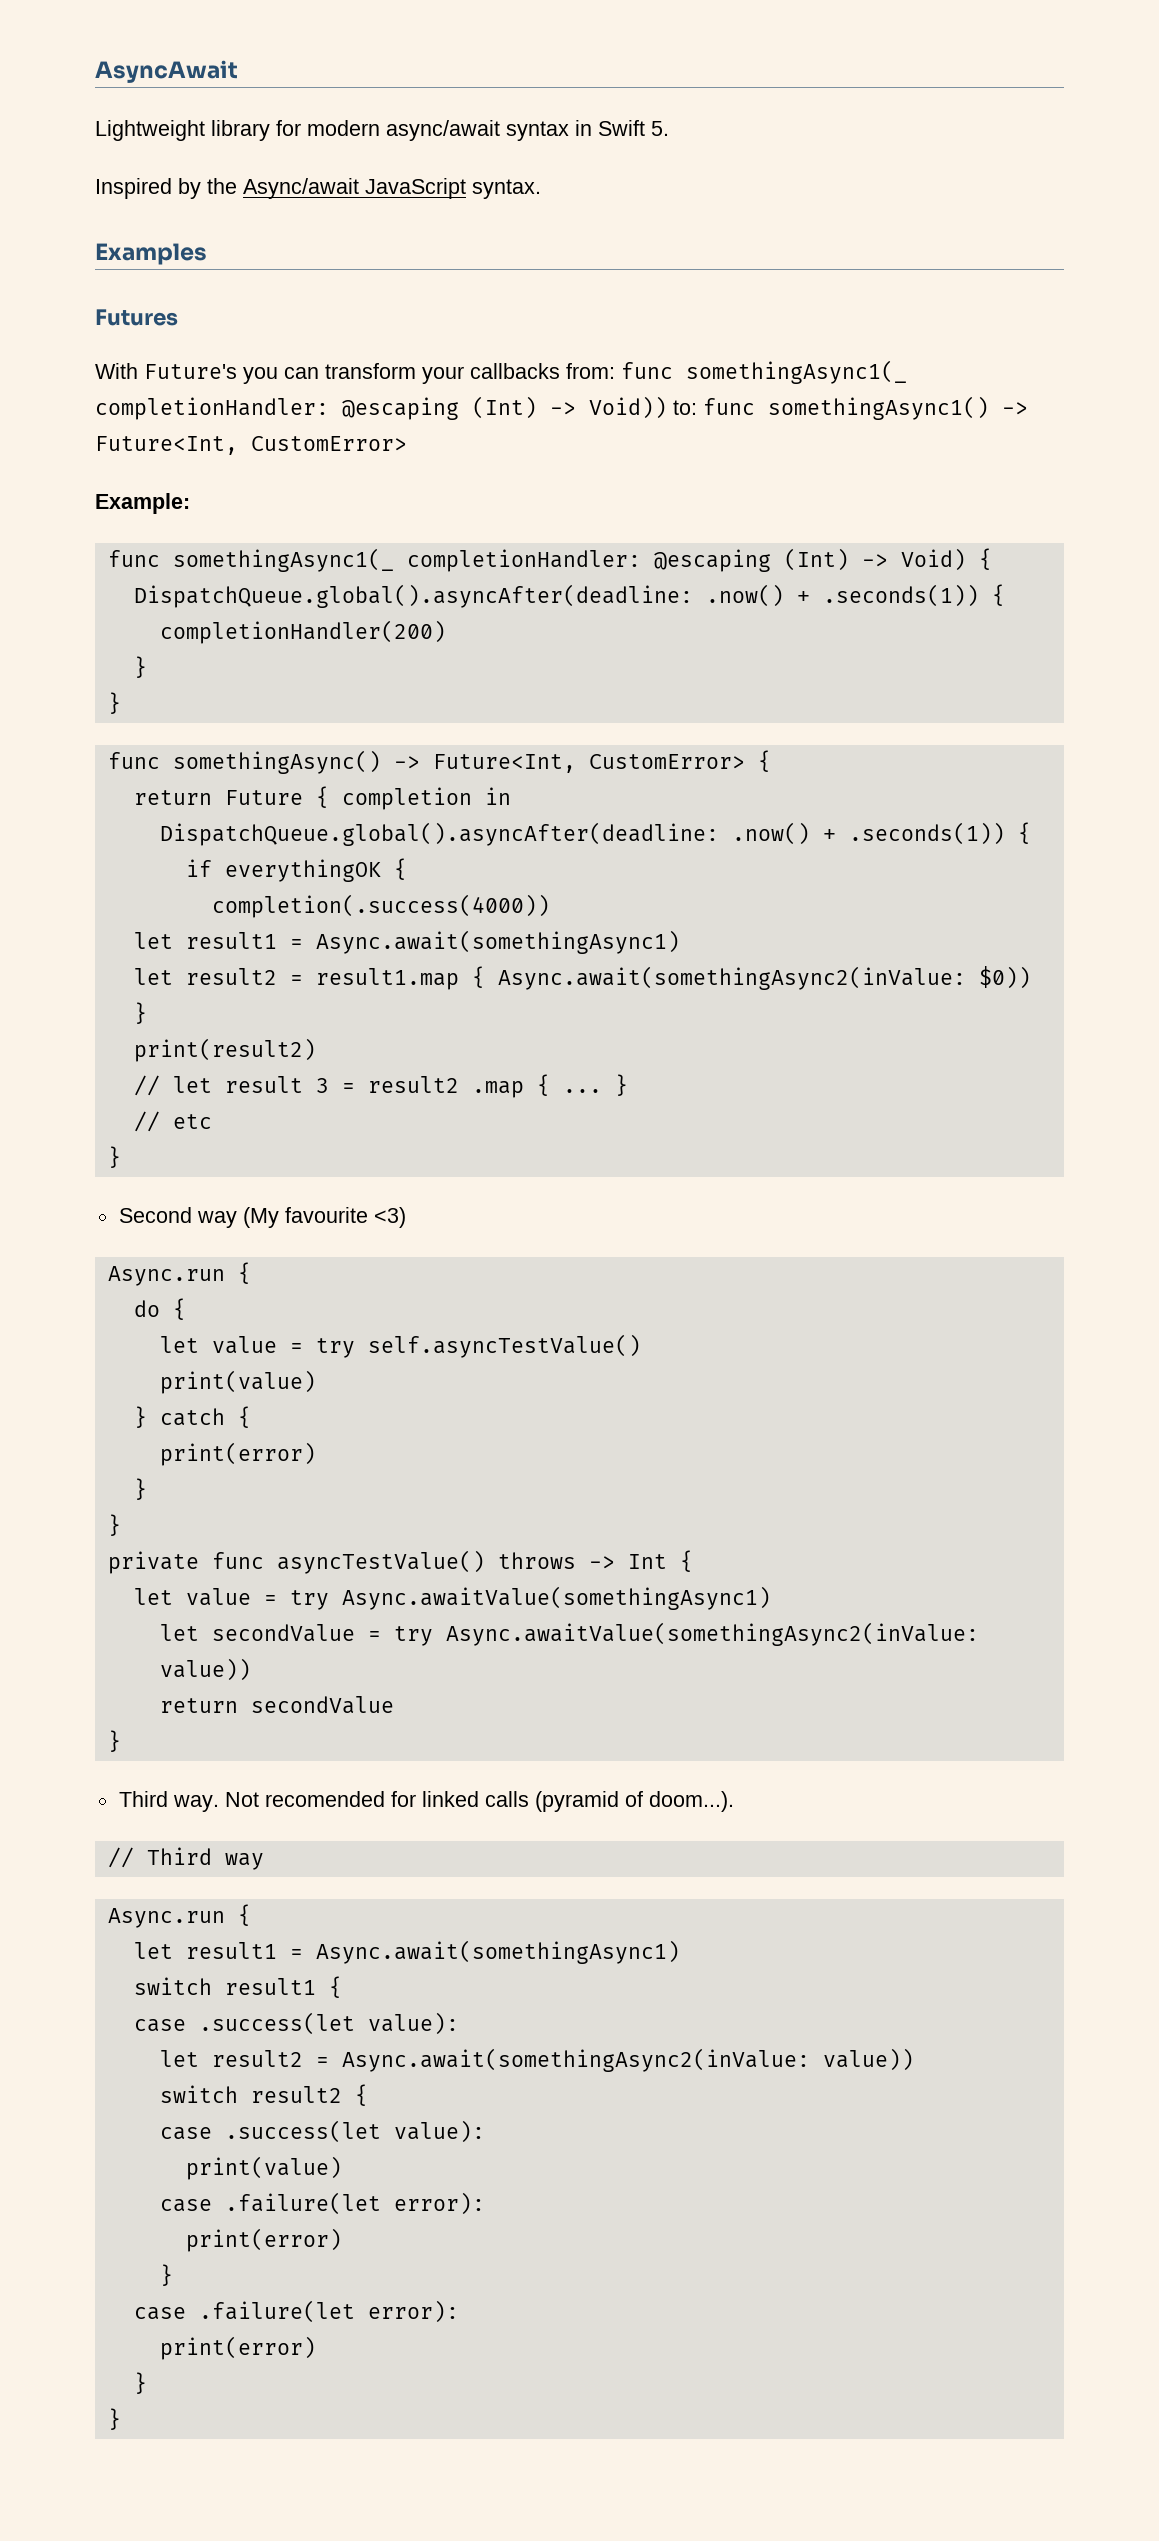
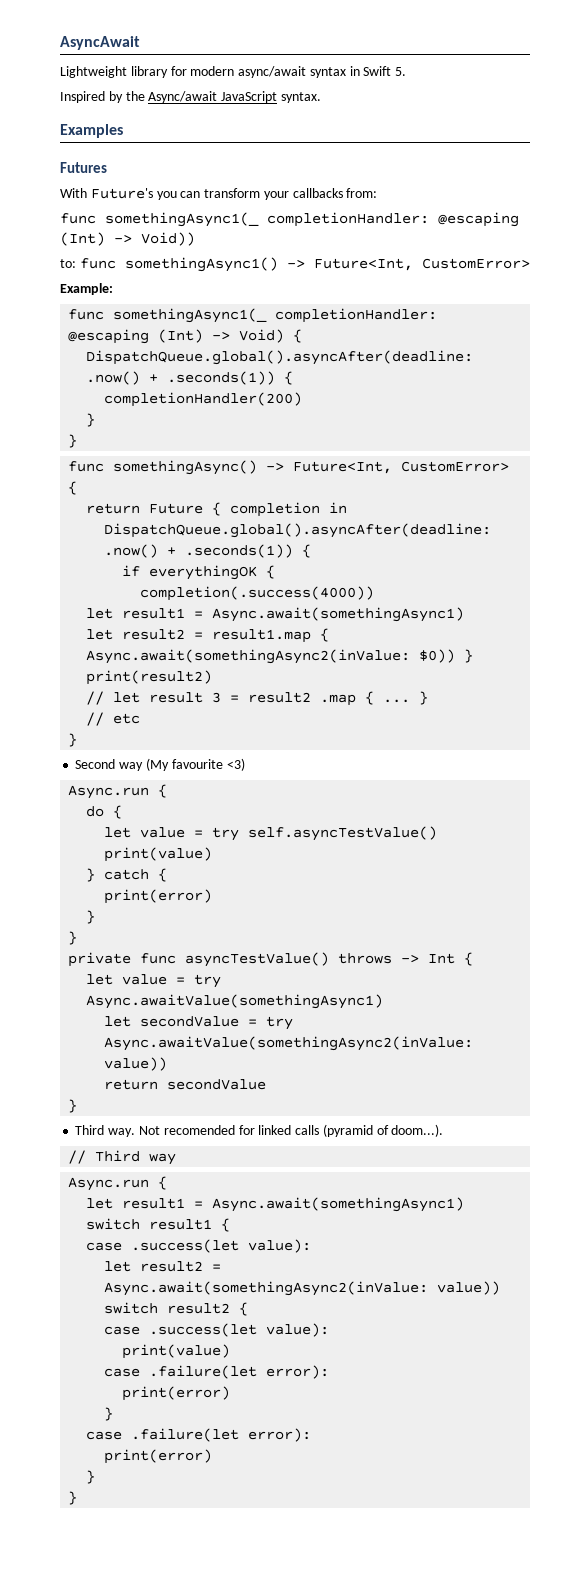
- With Future's you can transform your callbacks from: func somethingAsync1(_ completionHandler: @escaping (Int) -> Void)) to: func somethingAsync1() -> Future<Int, CustomError>
+ With Future's you can transform your callbacks from:
+ func somethingAsync1(_ completionHandler: @escaping (Int) -> Void))
+ to: func somethingAsync1() -> Future<Int, CustomError>

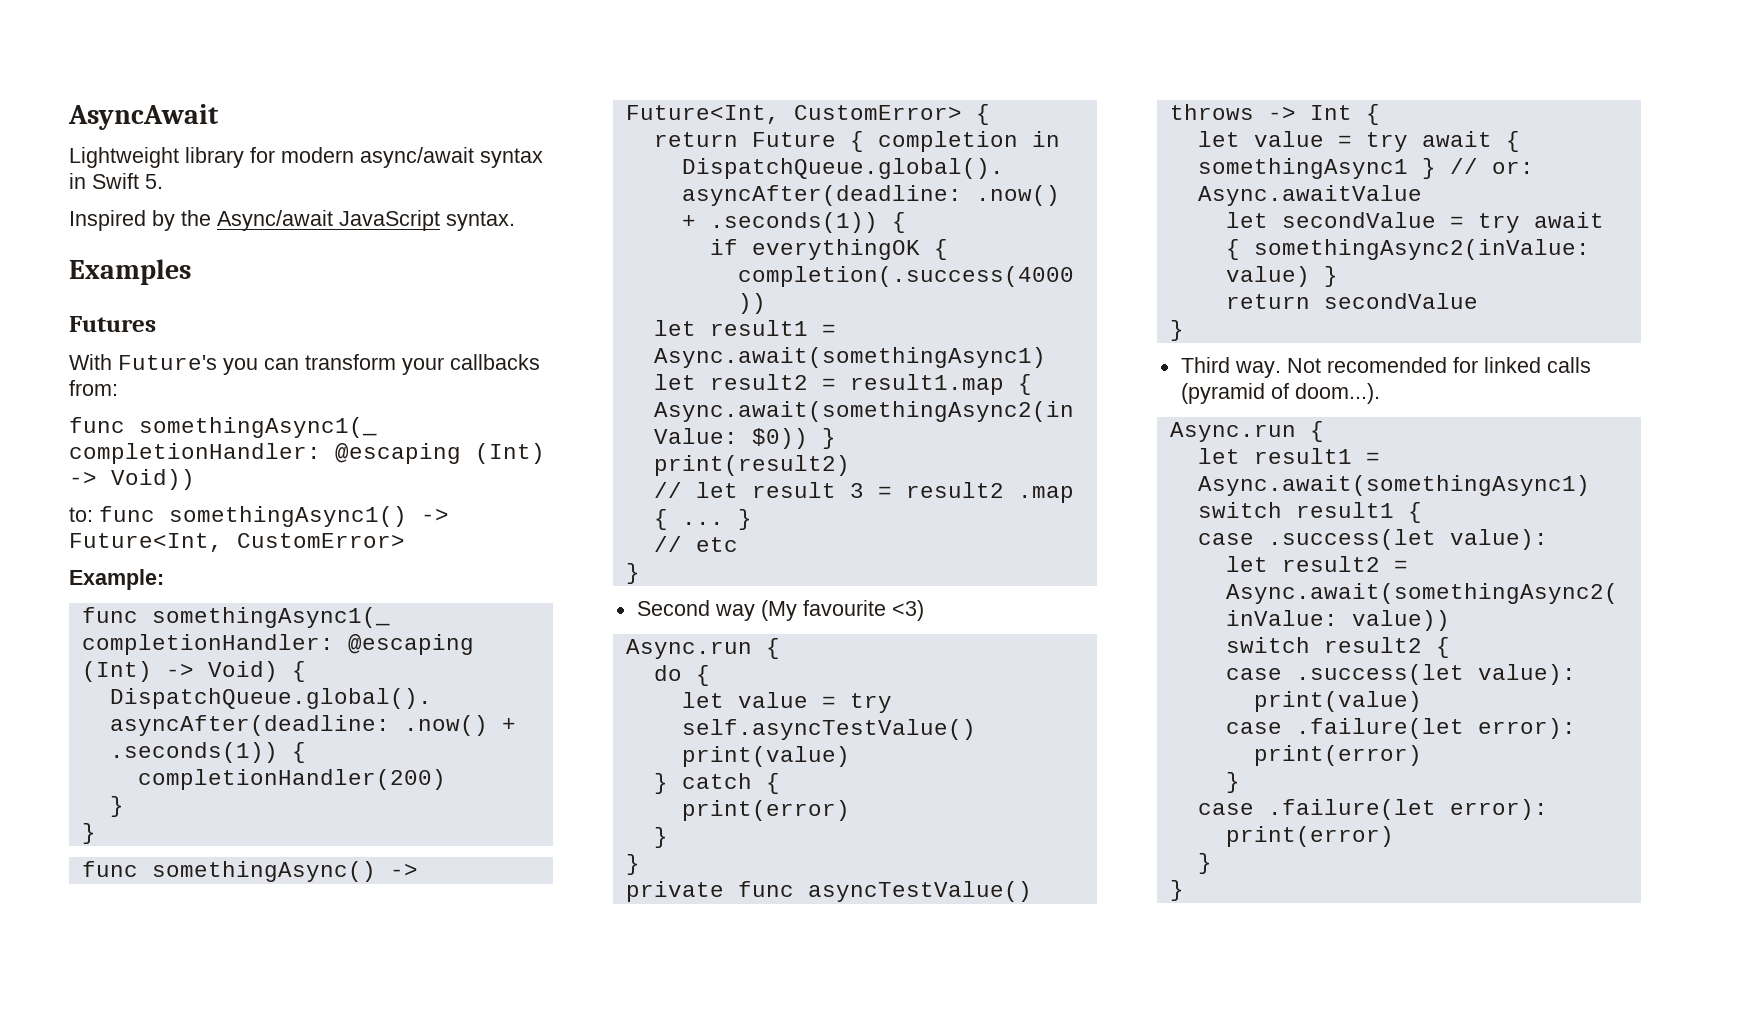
- let value = try Async.awaitValue(somethingAsync1)
+ let value = try await { somethingAsync1 } // or: Async.awaitValue
- let secondValue = try Async.awaitValue(somethingAsync2(inValue: value))
+ let secondValue = try await { somethingAsync2(inValue: value) }
- // Third way

